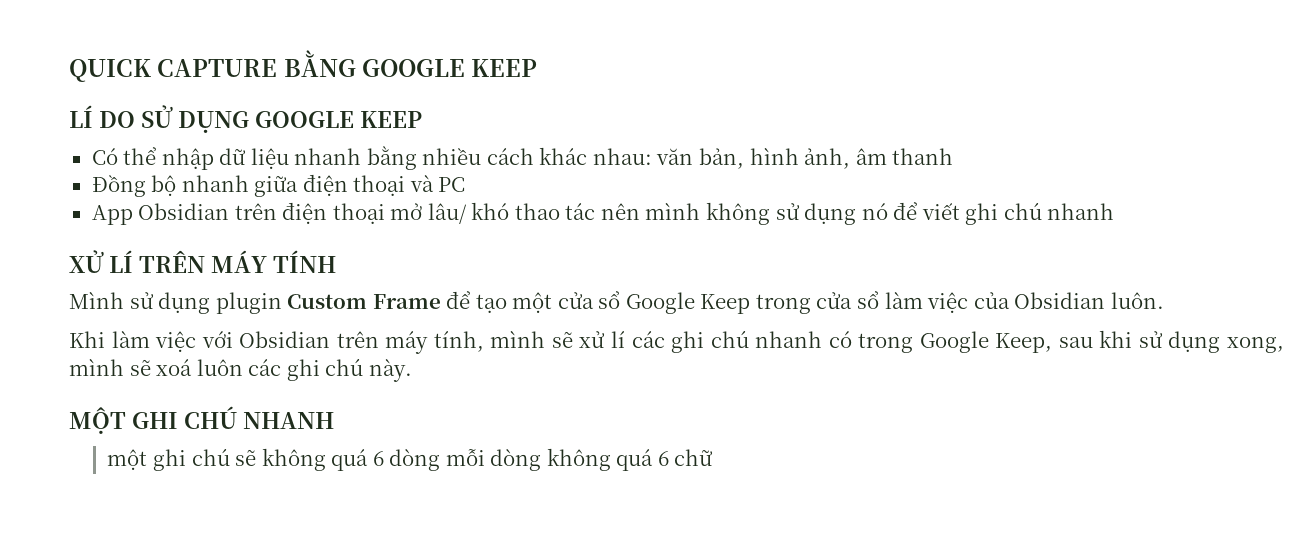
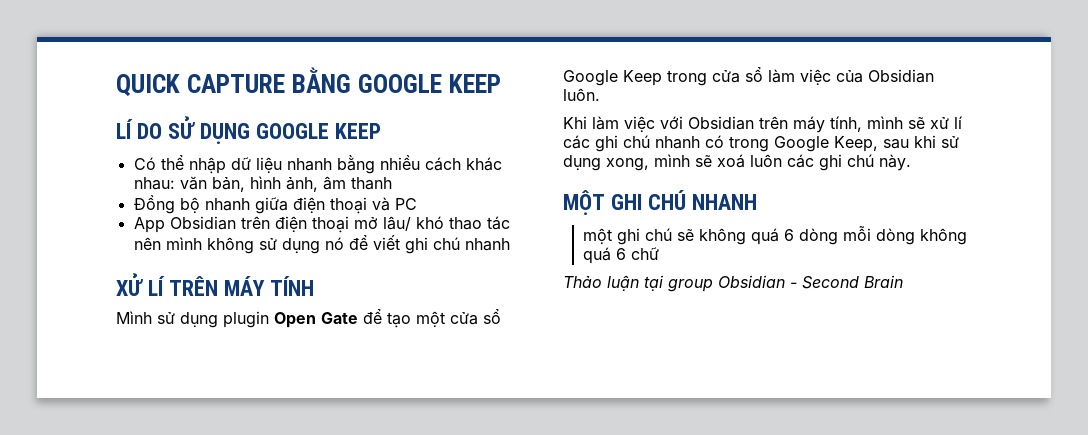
- Mình sử dụng plugin Custom Frame để tạo một cửa sổ Google Keep trong cửa sổ làm việc của Obsidian luôn.
+ Mình sử dụng plugin Open Gate để tạo một cửa sổ Google Keep trong cửa sổ làm việc của Obsidian luôn.
+ Thảo luận tại group Obsidian - Second Brain

